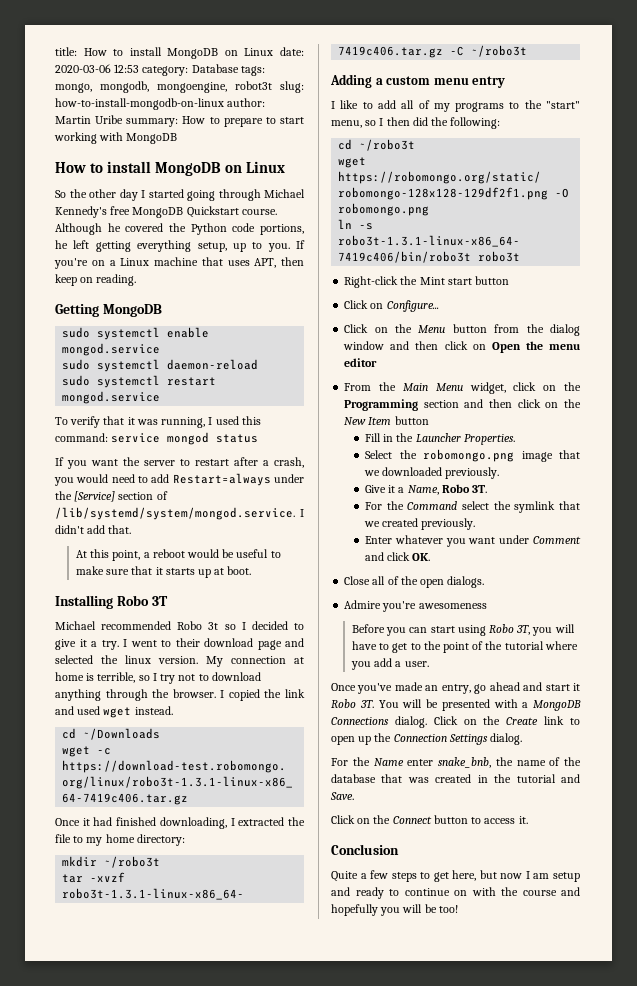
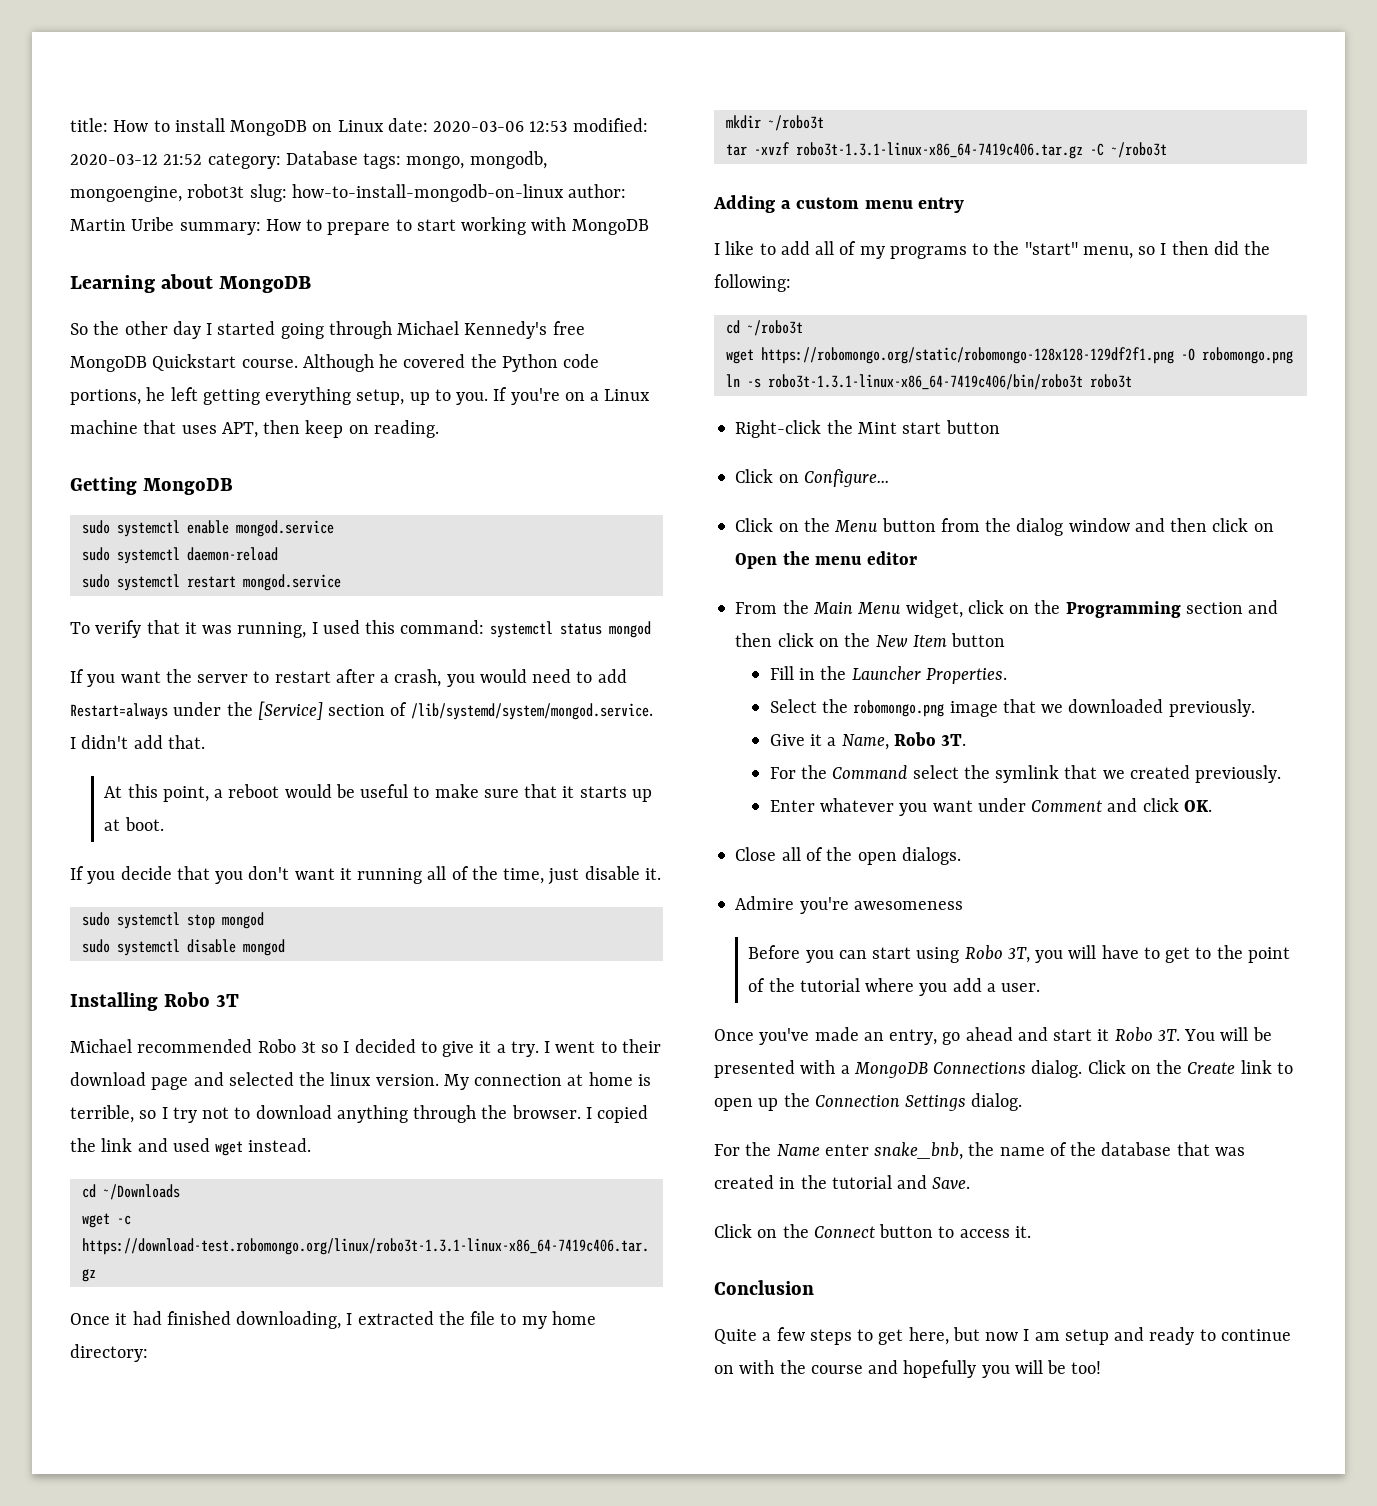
- title: How to install MongoDB on Linux date: 2020-03-06 12:53 category: Database tags: mongo, mongodb, mongoengine, robot3t slug: how-to-install-mongodb-on-linux author: Martin Uribe summary: How to prepare to start working with MongoDB
- How to install MongoDB on Linux
+ title: How to install MongoDB on Linux date: 2020-03-06 12:53 modified: 2020-03-12 21:52 category: Database tags: mongo, mongodb, mongoengine, robot3t slug: how-to-install-mongodb-on-linux author: Martin Uribe summary: How to prepare to start working with MongoDB
+ Learning about MongoDB
- To verify that it was running, I used this command: service mongod status
+ To verify that it was running, I used this command: systemctl status mongod
+ If you decide that you don't want it running all of the time, just disable it.
+ sudo systemctl stop mongod
+ sudo systemctl disable mongod

